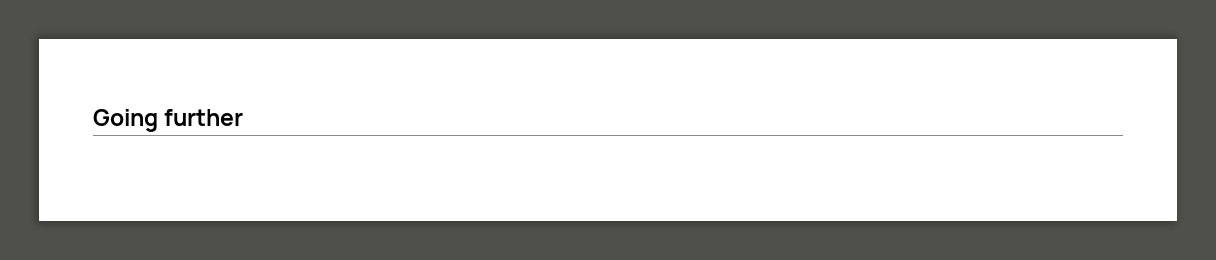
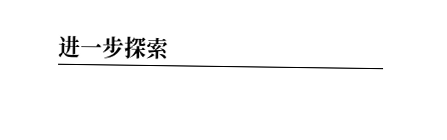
- Going further
+ 进一步探索

